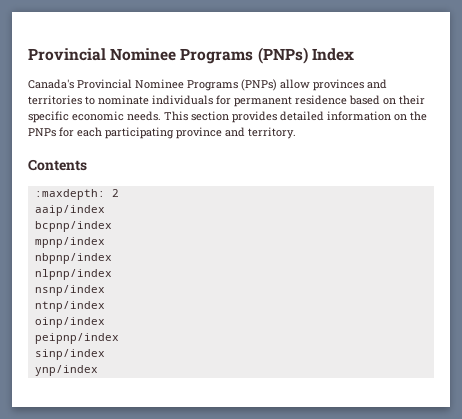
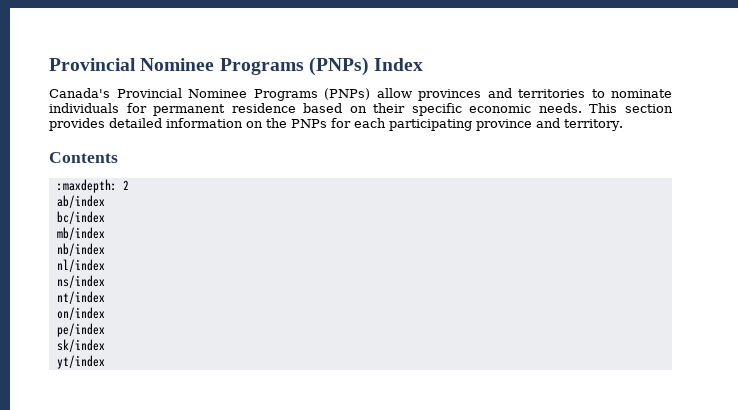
- aaip/index
- bcpnp/index
- mpnp/index
- nbpnp/index
- nlpnp/index
- nsnp/index
- ntnp/index
- oinp/index
- peipnp/index
- sinp/index
- ynp/index
+ ab/index
+ bc/index
+ mb/index
+ nb/index
+ nl/index
+ ns/index
+ nt/index
+ on/index
+ pe/index
+ sk/index
+ yt/index

